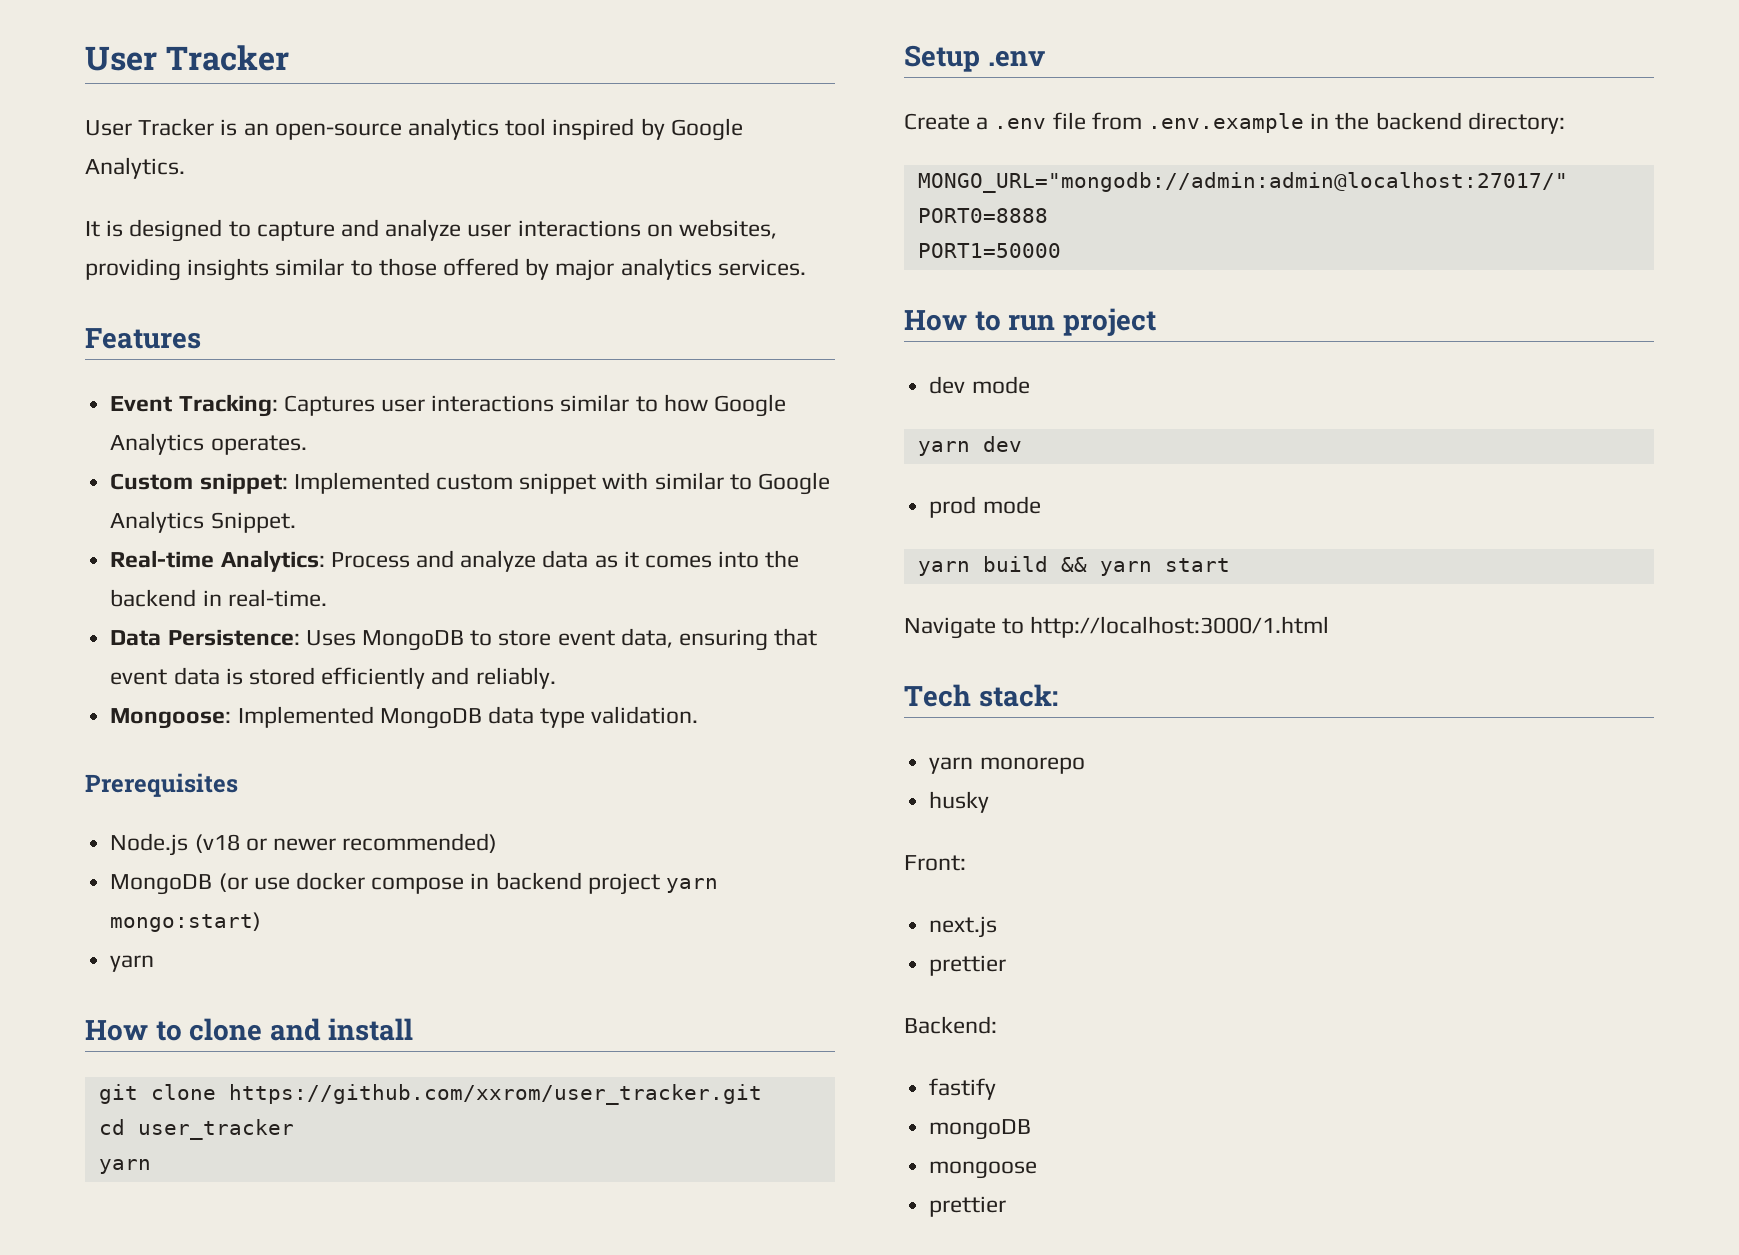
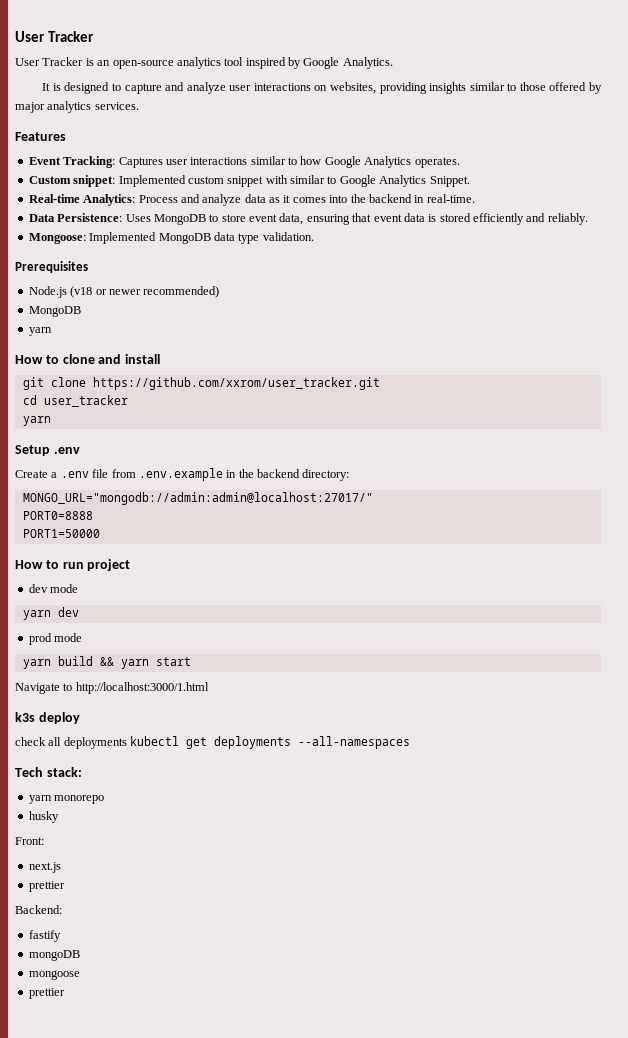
  Node.js (v18 or newer recommended)
- MongoDB (or use docker compose in backend project yarn mongo:start)
+ MongoDB
+ k3s deploy
+ check all deployments kubectl get deployments --all-namespaces

